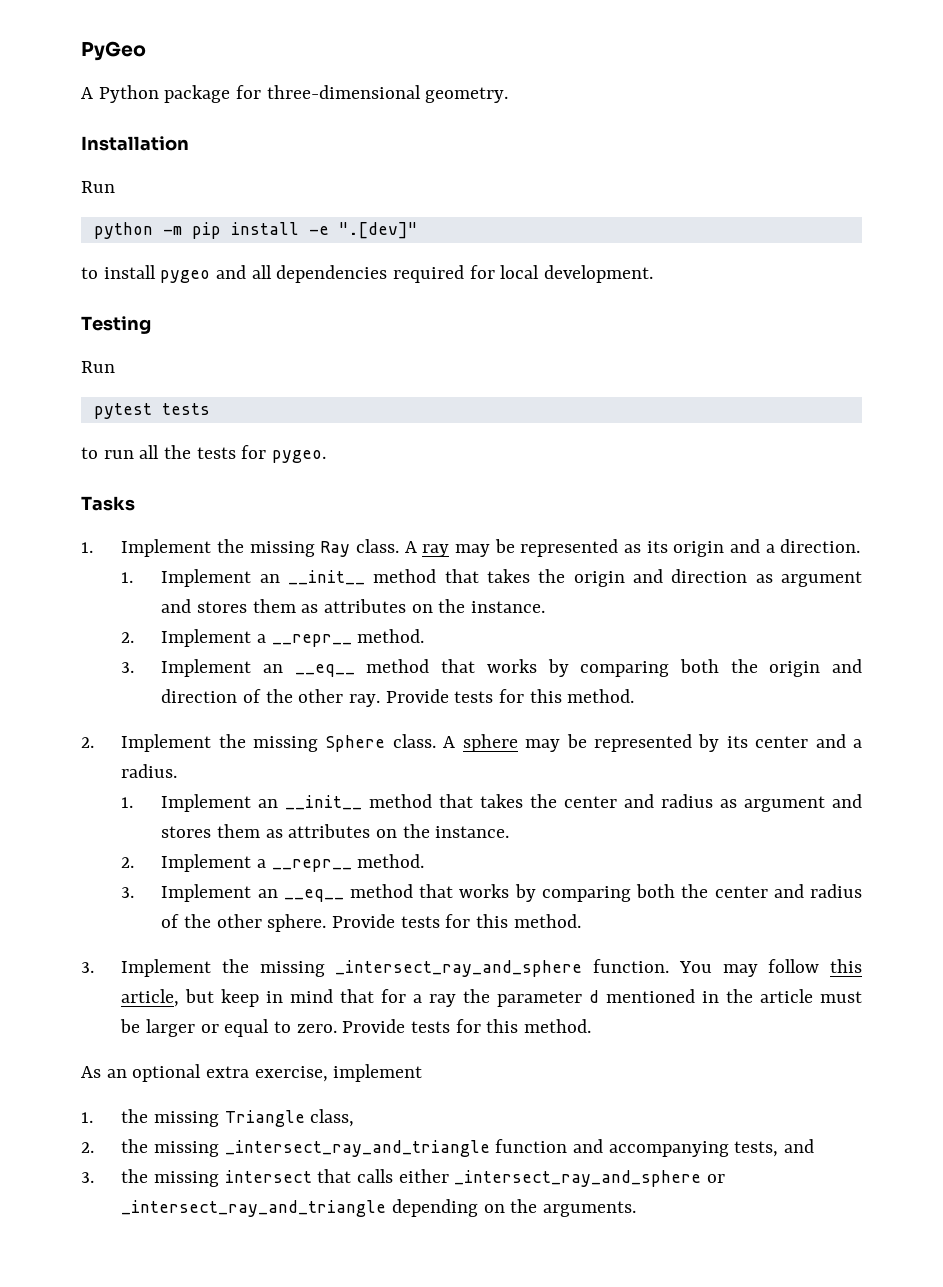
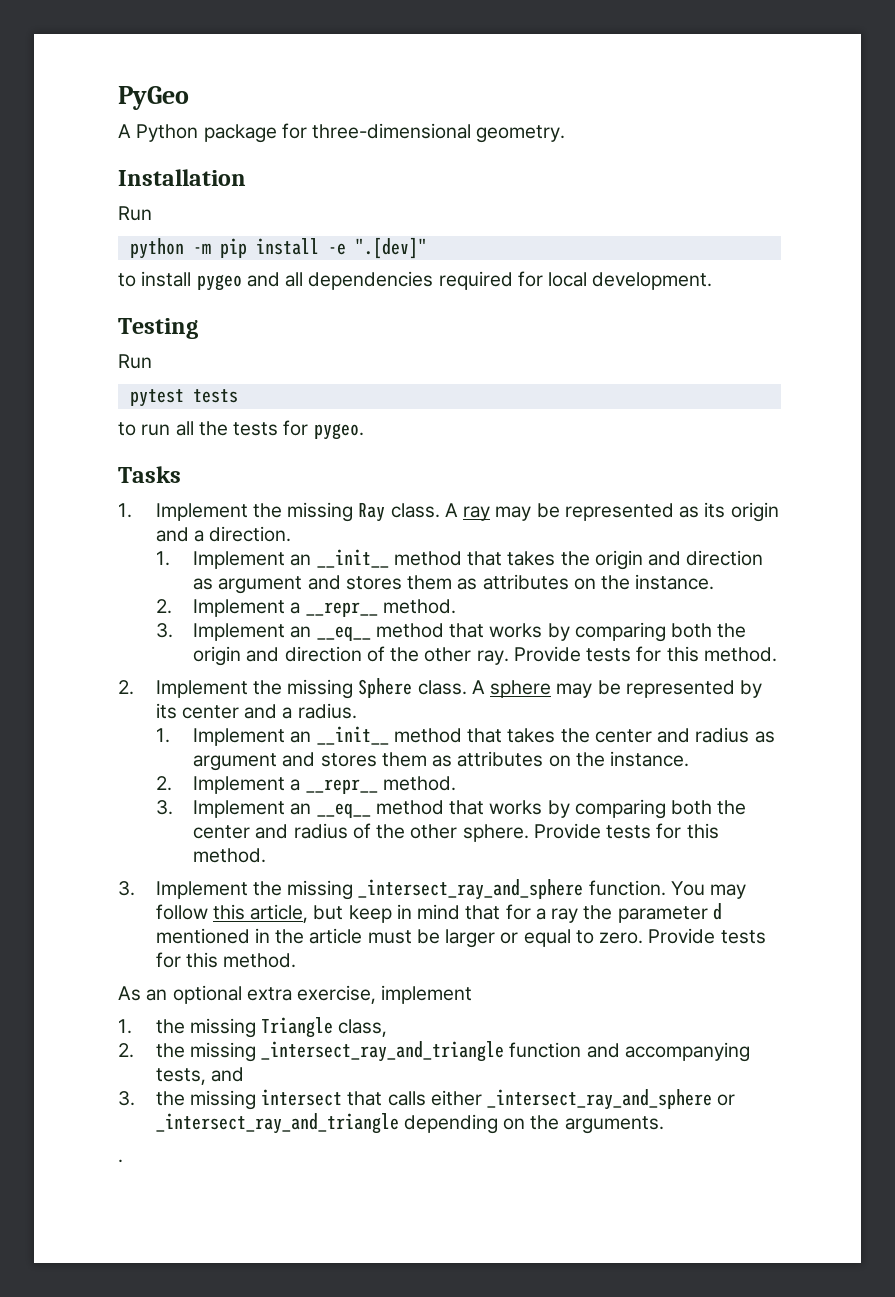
+ .

